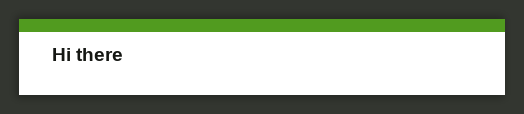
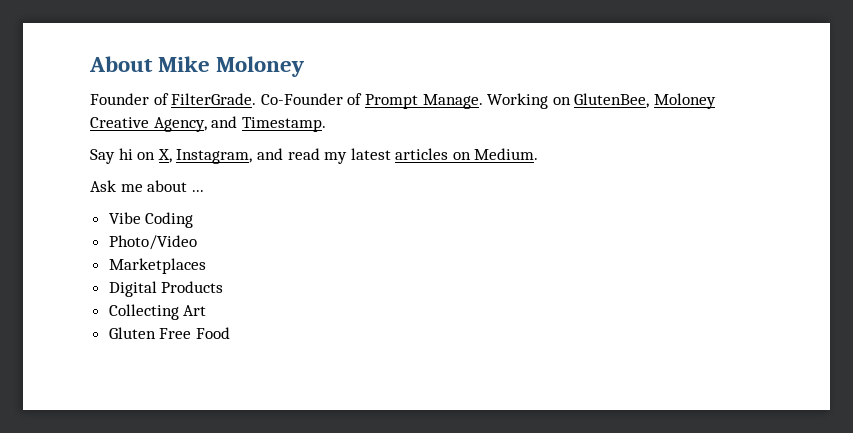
- Hi there
+ About Mike Moloney
+ Founder of FilterGrade. Co-Founder of Prompt Manage. Working on GlutenBee, Moloney Creative Agency, and Timestamp.
+ Say hi on X, Instagram, and read my latest articles on Medium.
+ Ask me about ...
+ Vibe Coding
+ Photo/Video
+ Marketplaces
+ Digital Products
+ Collecting Art
+ Gluten Free Food

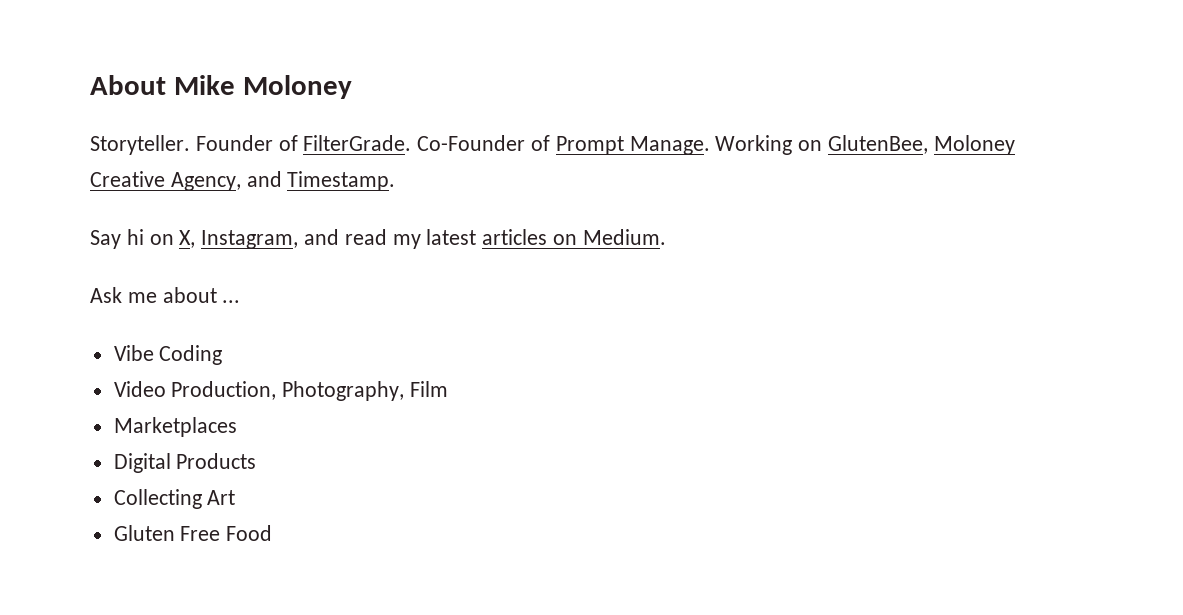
+ Storyteller.
- Photo/Video
+ Video Production, Photography, Film

